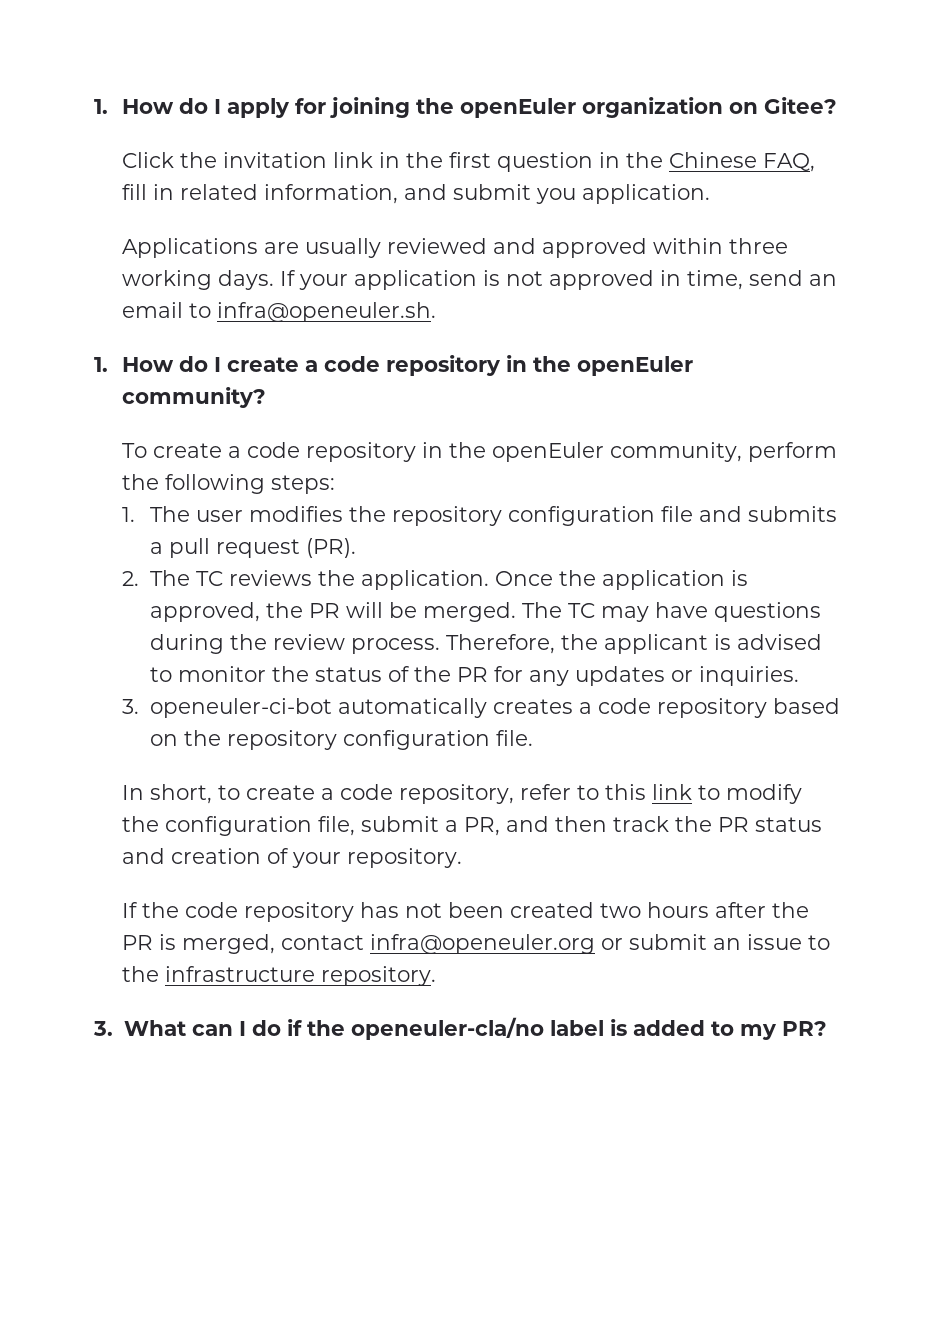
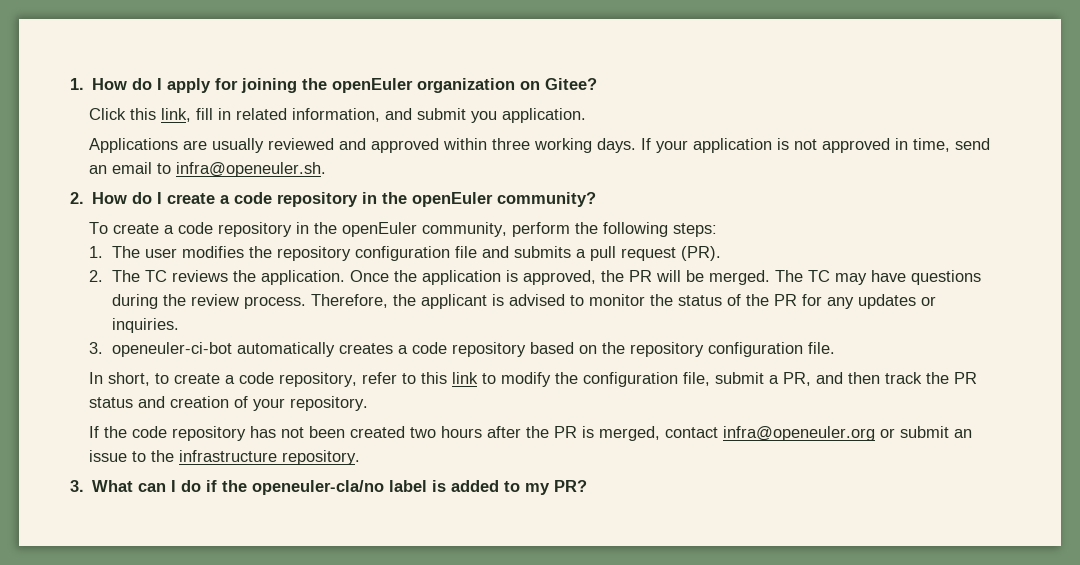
- Click the invitation link in the first question in the Chinese FAQ, fill in related information, and submit you application.
+ Click this link, fill in related information, and submit you application.
- 1. How do I create a code repository in the openEuler community?
+ 2. How do I create a code repository in the openEuler community?

